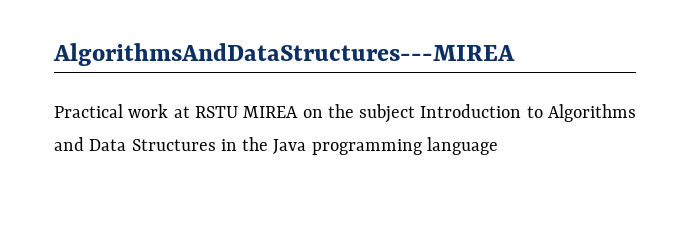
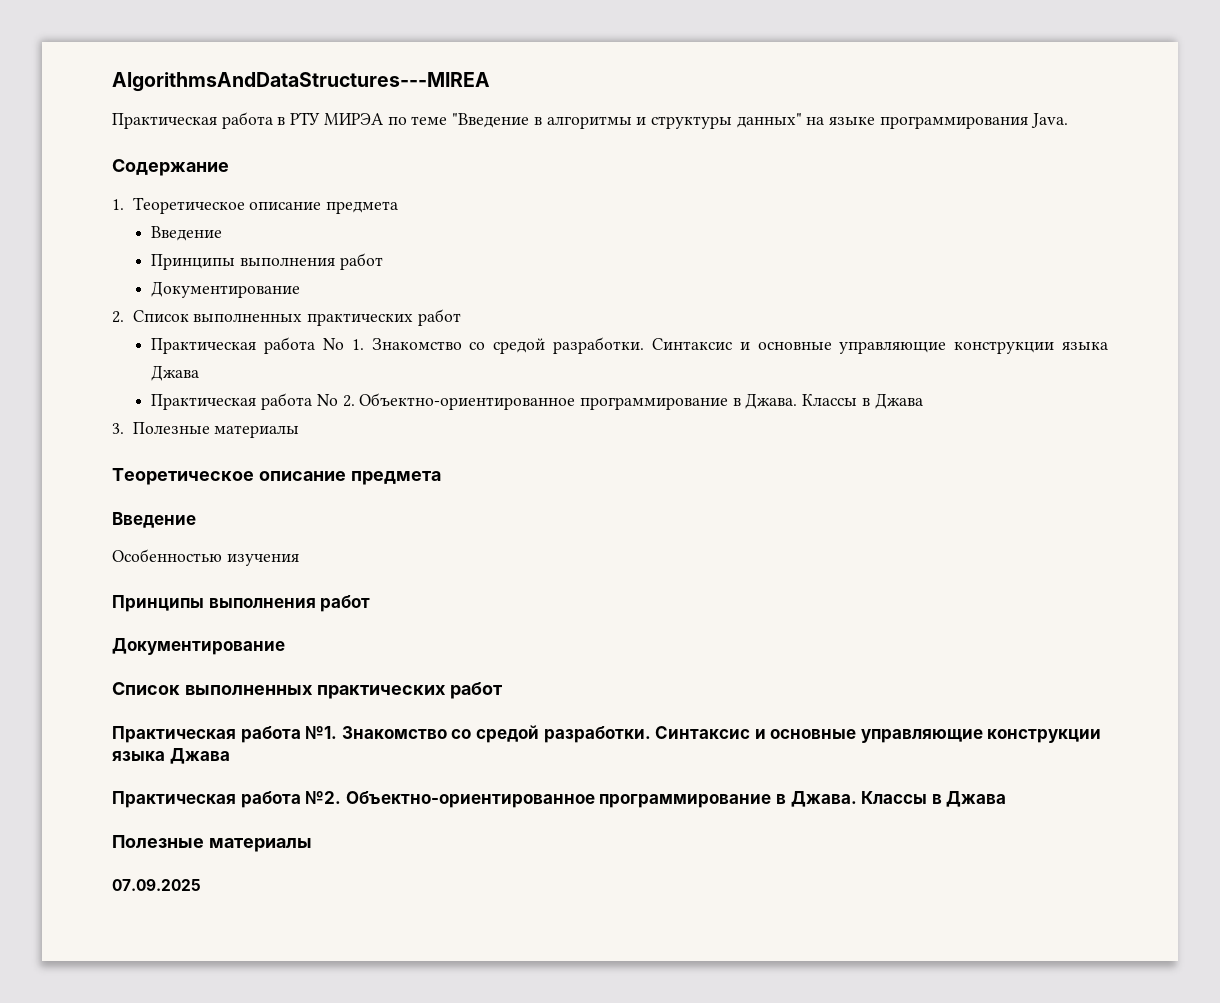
- Practical work at RSTU MIREA on the subject Introduction to Algorithms and Data Structures in the Java programming language
+ Практическая работа в РТУ МИРЭА по теме "Введение в алгоритмы и структуры данных" на языке программирования Java.
+ Содержание
+ 1. Теоретическое описание предмета
+ Введение
+ Принципы выполнения работ
+ Документирование
+ 2. Список выполненных практических работ
+ Практическая работа No 1. Знакомство со средой разработки. Синтаксис и основные управляющие конструкции языка Джава
+ Практическая работа No 2. Объектно-ориентированное программирование в Джава. Классы в Джава
+ 3. Полезные материалы
+ Теоретическое описание предмета
+ Введение
+ Особенностью изучения
+ Принципы выполнения работ
+ Документирование
+ Список выполненных практических работ
+ Практическая работа №1. Знакомство со средой разработки. Синтаксис и основные управляющие конструкции языка Джава
+ Практическая работа №2. Объектно-ориентированное программирование в Джава. Классы в Джава
+ Полезные материалы
+ 07.09.2025

